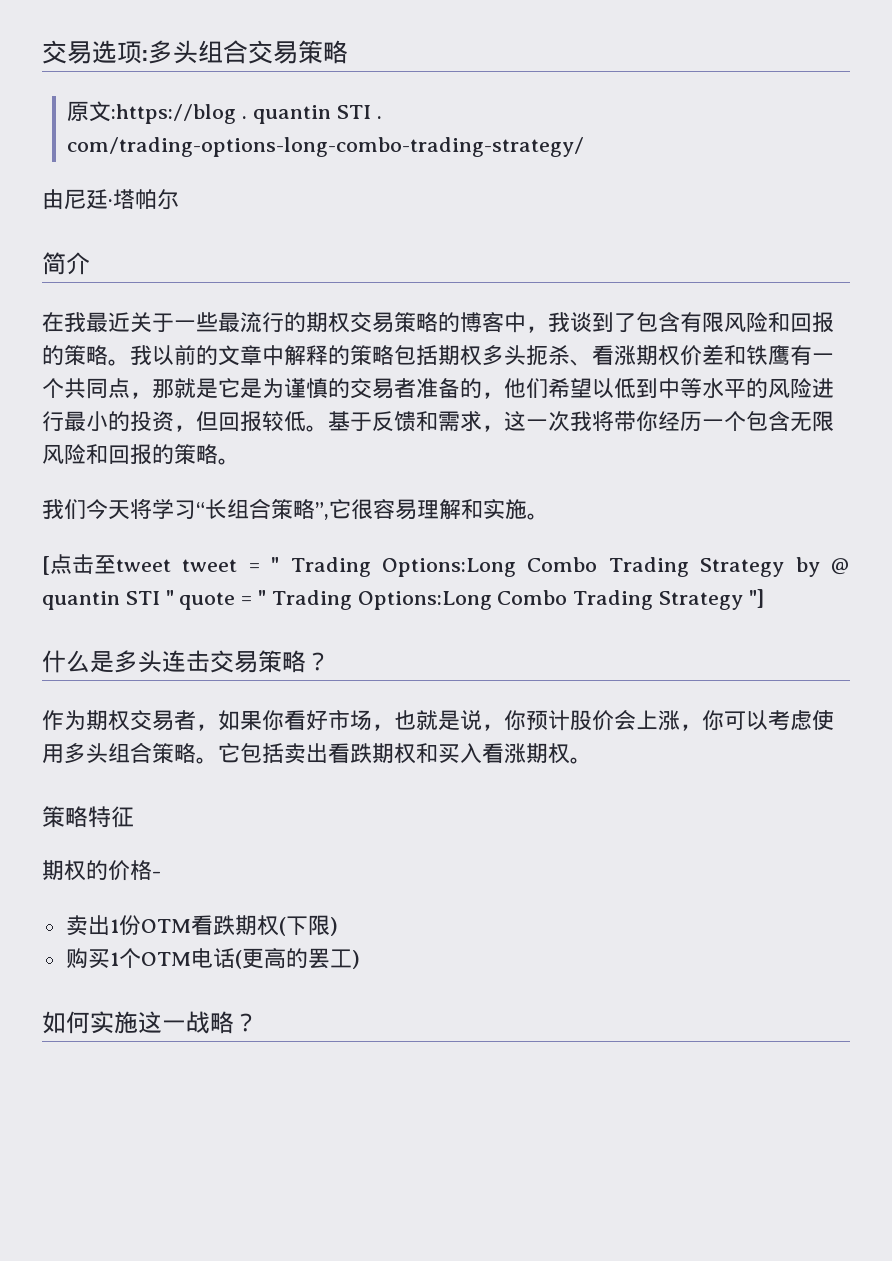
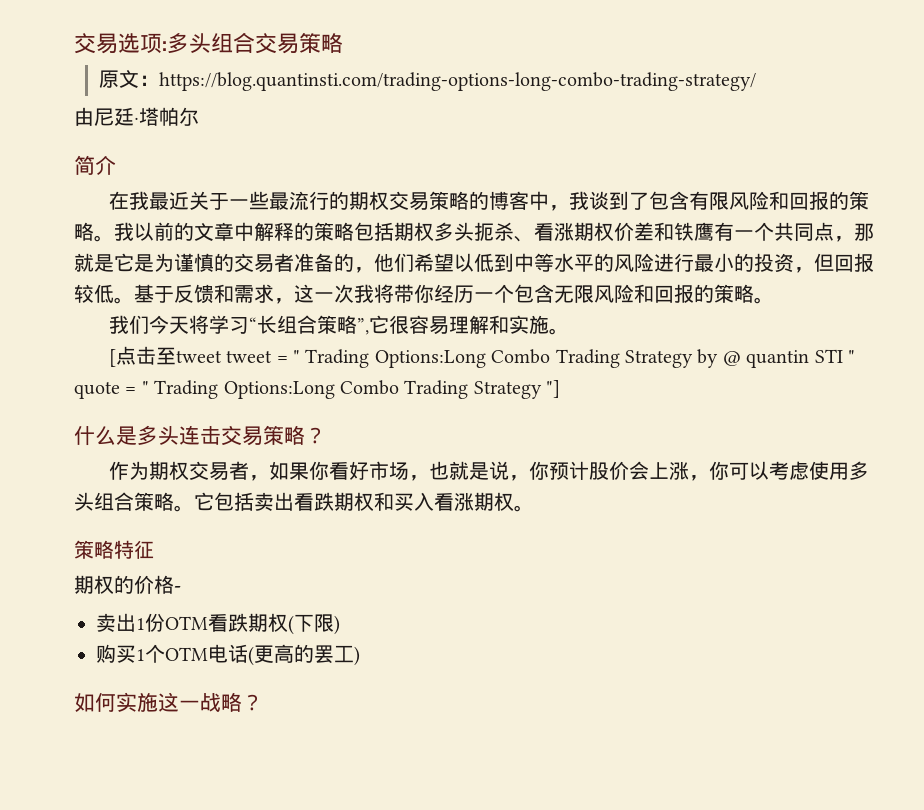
- 原文:https://blog . quantin STI . com/trading-options-long-combo-trading-strategy/
+ 原文：https://blog.quantinsti.com/trading-options-long-combo-trading-strategy/

